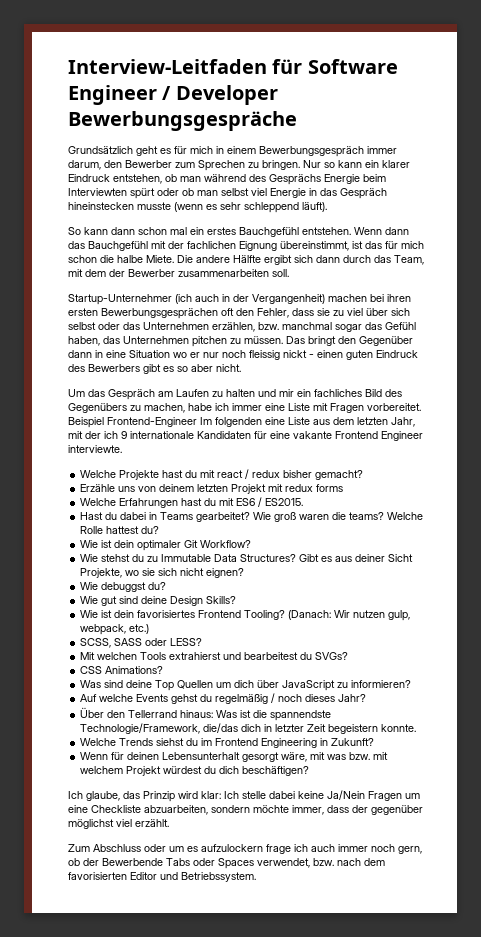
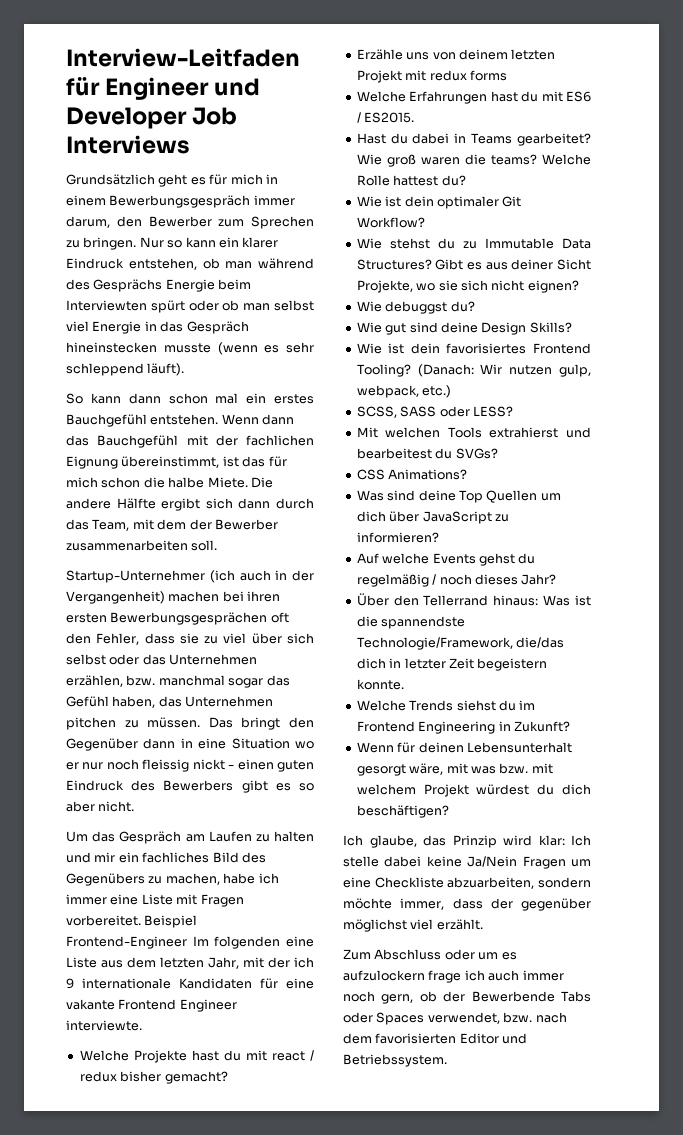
- Interview-Leitfaden für Software Engineer / Developer Bewerbungsgespräche
+ Interview-Leitfaden für Engineer und Developer Job Interviews

